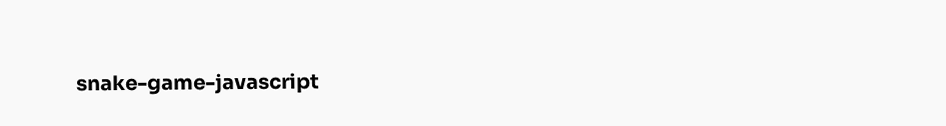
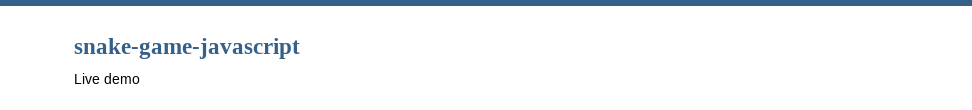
+ Live demo

